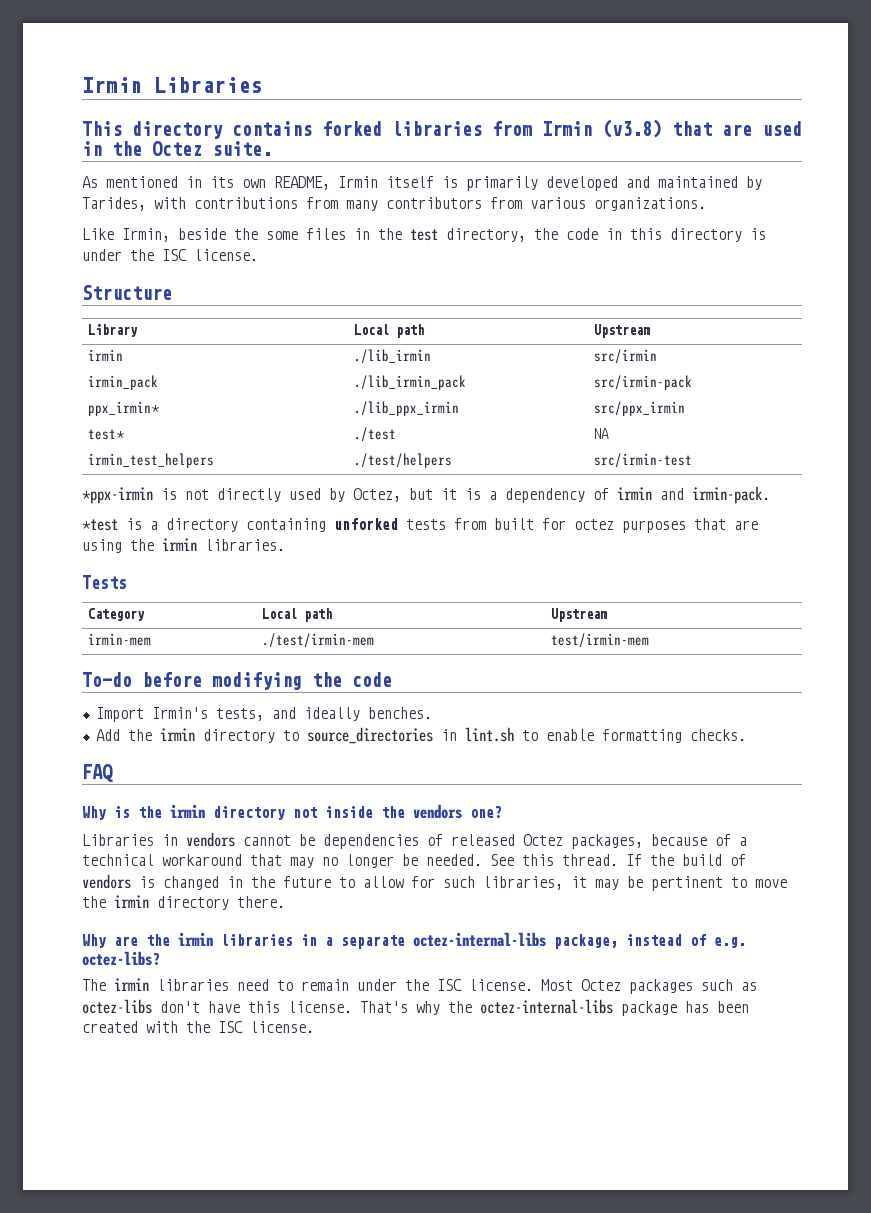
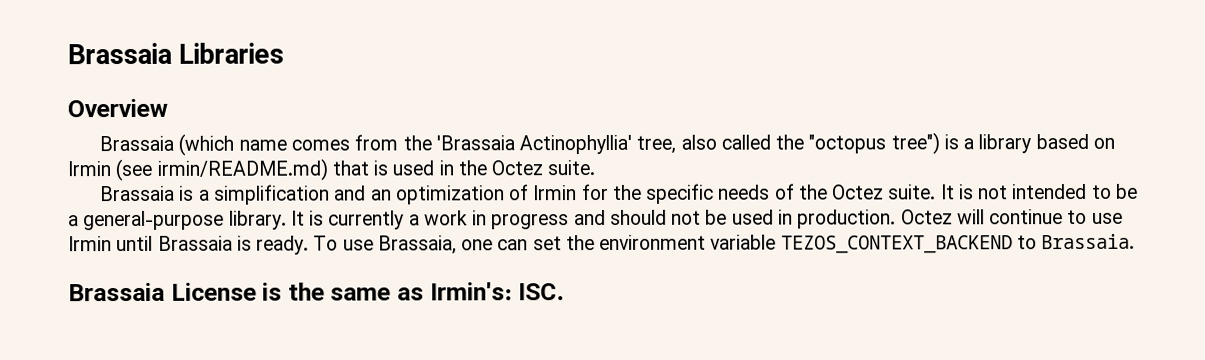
- Irmin Libraries
+ Brassaia Libraries
- This directory contains forked libraries from Irmin (v3.8) that are used in the Octez suite.
+ Overview
+ Brassaia (which name comes from the 'Brassaia Actinophyllia' tree, also called the "octopus tree") is a library based on Irmin (see irmin/README.md) that is used in the Octez suite.
- As mentioned in its own README, Irmin itself is primarily developed and maintained by Tarides, with contributions from many contributors from various organizations.
- Like Irmin, beside the some files in the test directory, the code in this directory is under the ISC license.
- Structure
- Library | Local path | Upstream
- irmin | ./lib_irmin | src/irmin
- irmin_pack | ./lib_irmin_pack | src/irmin-pack
- ppx_irmin* | ./lib_ppx_irmin | src/ppx_irmin
- test* | ./test | NA
- irmin_test_helpers | ./test/helpers | src/irmin-test
- *ppx-irmin is not directly used by Octez, but it is a dependency of irmin and irmin-pack.
- *test is a directory containing unforked tests from built for octez purposes that are using the irmin libraries.
- Tests
- Category | Local path | Upstream
- irmin-mem | ./test/irmin-mem | test/irmin-mem
- To-do before modifying the code
- Import Irmin's tests, and ideally benches.
- Add the irmin directory to source_directories in lint.sh to enable formatting checks.
- FAQ
- Why is the irmin directory not inside the vendors one?
- Libraries in vendors cannot be dependencies of released Octez packages, because of a technical workaround that may no longer be needed. See this thread. If the build of vendors is changed in the future to allow for such libraries, it may be pertinent to move the irmin directory there.
- Why are the irmin libraries in a separate octez-internal-libs package, instead of e.g. octez-libs?
- The irmin libraries need to remain under the ISC license. Most Octez packages such as octez-libs don't have this license. That's why the octez-internal-libs package has been created with the ISC license.
+ Brassaia is a simplification and an optimization of Irmin for the specific needs of the Octez suite. It is not intended to be a general-purpose library. It is currently a work in progress and should not be used in production. Octez will continue to use Irmin until Brassaia is ready. To use Brassaia, one can set the environment variable TEZOS_CONTEXT_BACKEND to Brassaia.
+ Brassaia License is the same as Irmin's: ISC.

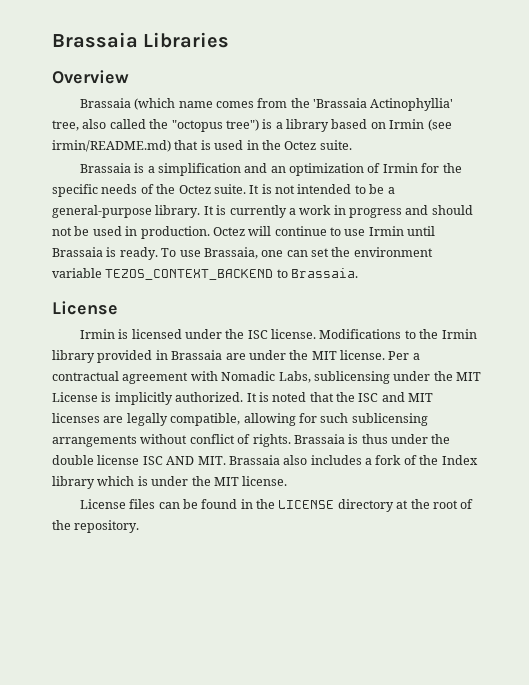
  To use Brassaia, one can set the environment variable TEZOS_CONTEXT_BACKEND to Brassaia.
- Brassaia License is the same as Irmin's: ISC.
+ License
+ Irmin is licensed under the ISC license. Modifications to the Irmin library provided in Brassaia are under the MIT license. Per a contractual agreement with Nomadic Labs, sublicensing under the MIT License is implicitly authorized. It is noted that the ISC and MIT licenses are legally compatible, allowing for such sublicensing arrangements without conflict of rights. Brassaia is thus under the double license ISC AND MIT. Brassaia also includes a fork of the Index library which is under the MIT license.
+ License files can be found in the LICENSE directory at the root of the repository.

